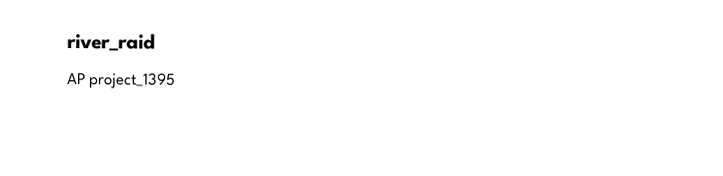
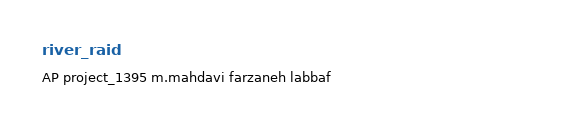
- AP project_1395
+ AP project_1395 m.mahdavi farzaneh labbaf

